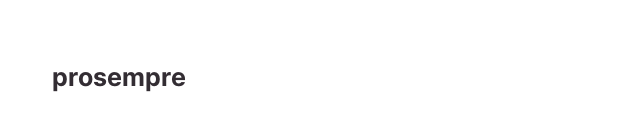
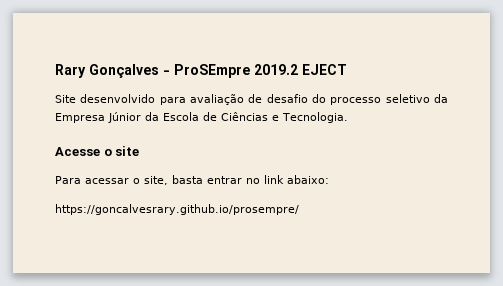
- prosempre
+ Rary Gonçalves - ProSEmpre 2019.2 EJECT
+ Site desenvolvido para avaliação de desafio do processo seletivo da Empresa Júnior da Escola de Ciências e Tecnologia.
+ Acesse o site
+ Para acessar o site, basta entrar no link abaixo:
+ https://goncalvesrary.github.io/prosempre/

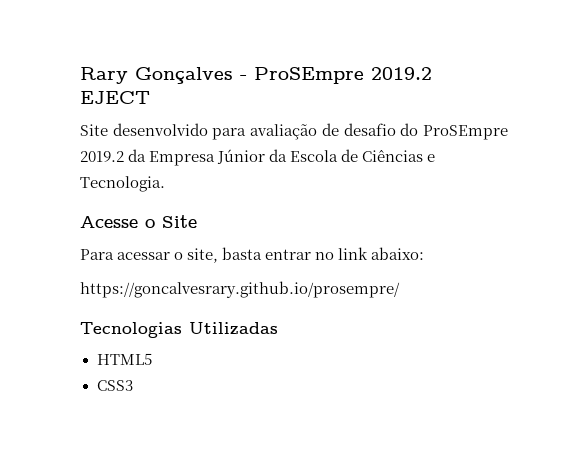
- Site desenvolvido para avaliação de desafio do processo seletivo da Empresa Júnior da Escola de Ciências e Tecnologia.
+ Site desenvolvido para avaliação de desafio do ProSEmpre 2019.2 da Empresa Júnior da Escola de Ciências e Tecnologia.
- Acesse o site
+ Acesse o Site
+ Tecnologias Utilizadas
+ HTML5
+ CSS3

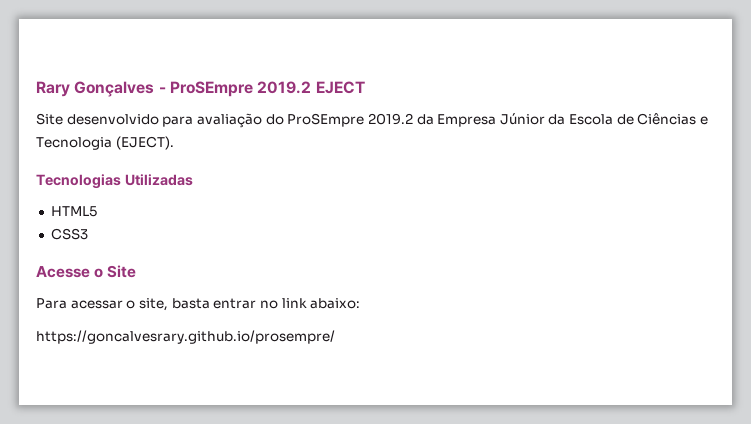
- Site desenvolvido para avaliação de desafio do ProSEmpre 2019.2 da Empresa Júnior da Escola de Ciências e Tecnologia.
+ Site desenvolvido para avaliação do ProSEmpre 2019.2 da Empresa Júnior da Escola de Ciências e Tecnologia (EJECT).
+ Tecnologias Utilizadas
+ HTML5
+ CSS3
- Tecnologias Utilizadas
- HTML5
- CSS3

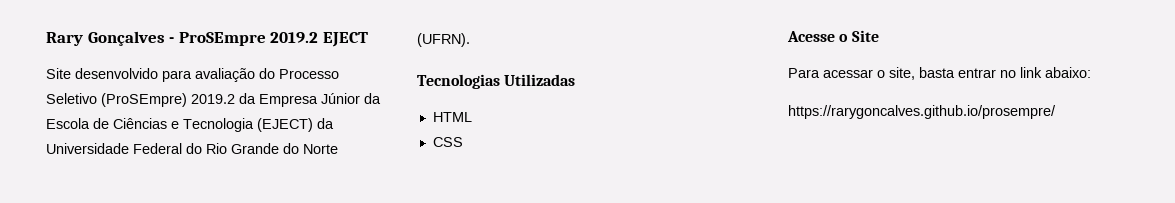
- Site desenvolvido para avaliação do ProSEmpre 2019.2 da Empresa Júnior da Escola de Ciências e Tecnologia (EJECT).
+ Site desenvolvido para avaliação do Processo Seletivo (ProSEmpre) 2019.2 da Empresa Júnior da Escola de Ciências e Tecnologia (EJECT) da Universidade Federal do Rio Grande do Norte (UFRN).
- HTML5
- CSS3
+ HTML
+ CSS
- https://goncalvesrary.github.io/prosempre/
+ https://rarygoncalves.github.io/prosempre/

